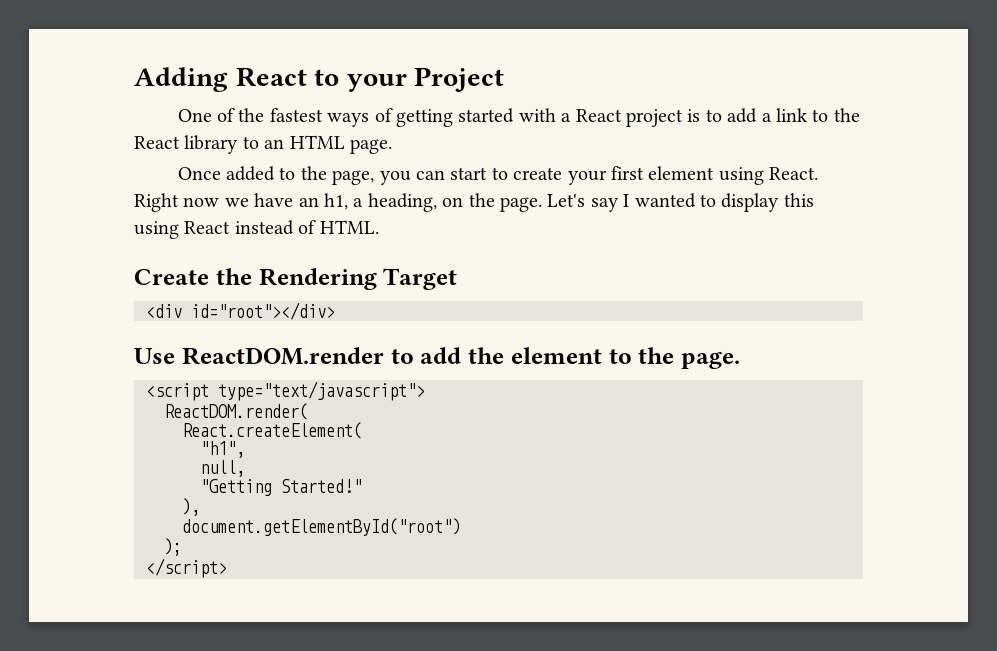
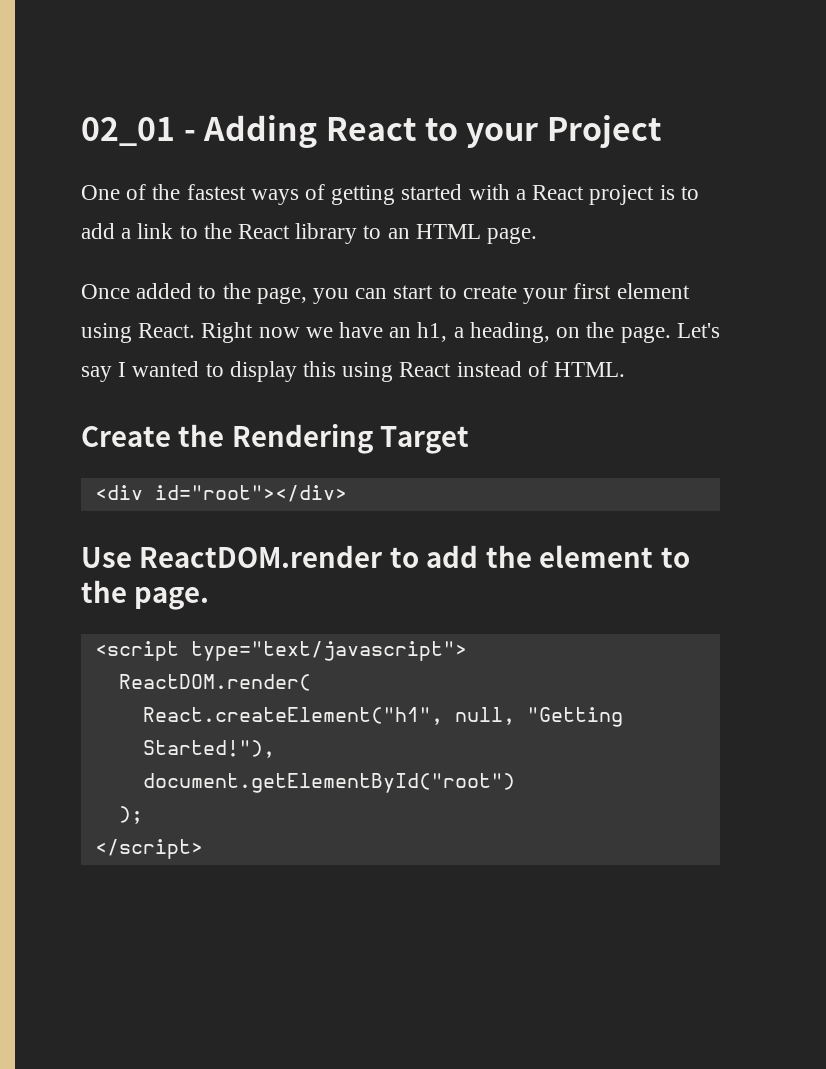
- Adding React to your Project
+ 02_01 - Adding React to your Project
- React.createElement(
- "h1",
- null,
- "Getting Started!"
- ),
+ React.createElement("h1", null, "Getting Started!"),

